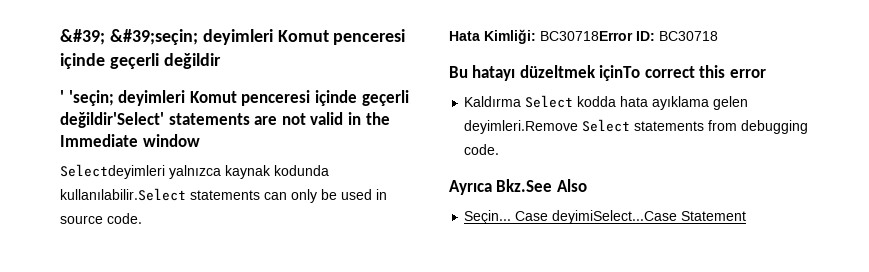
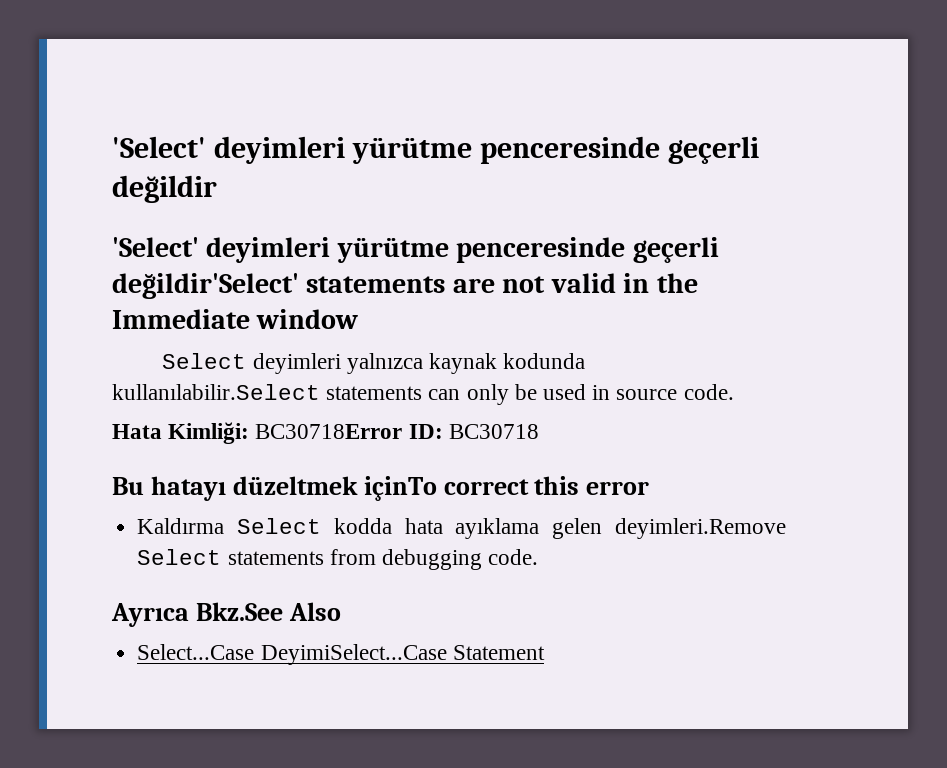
- &#39; &#39;seçin; deyimleri Komut penceresi içinde geçerli değildir
- ' 'seçin; deyimleri Komut penceresi içinde geçerli değildir'Select' statements are not valid in the Immediate window
+ 'Select' deyimleri yürütme penceresinde geçerli değildir
+ 'Select' deyimleri yürütme penceresinde geçerli değildir'Select' statements are not valid in the Immediate window
- Selectdeyimleri yalnızca kaynak kodunda kullanılabilir.Select statements can only be used in source code.
+ Select deyimleri yalnızca kaynak kodunda kullanılabilir.Select statements can only be used in source code.
- Seçin... Case deyimiSelect...Case Statement
+ Select...Case DeyimiSelect...Case Statement

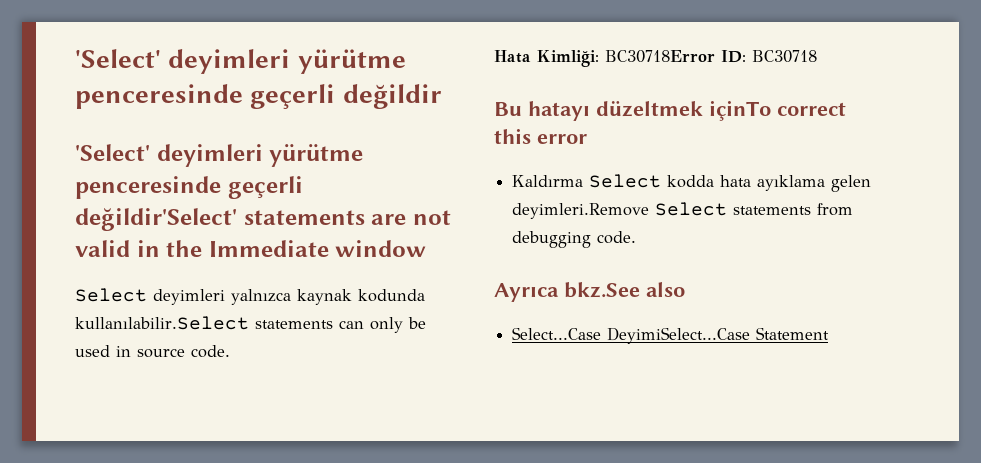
- Ayrıca Bkz.See Also
+ Ayrıca bkz.See also

